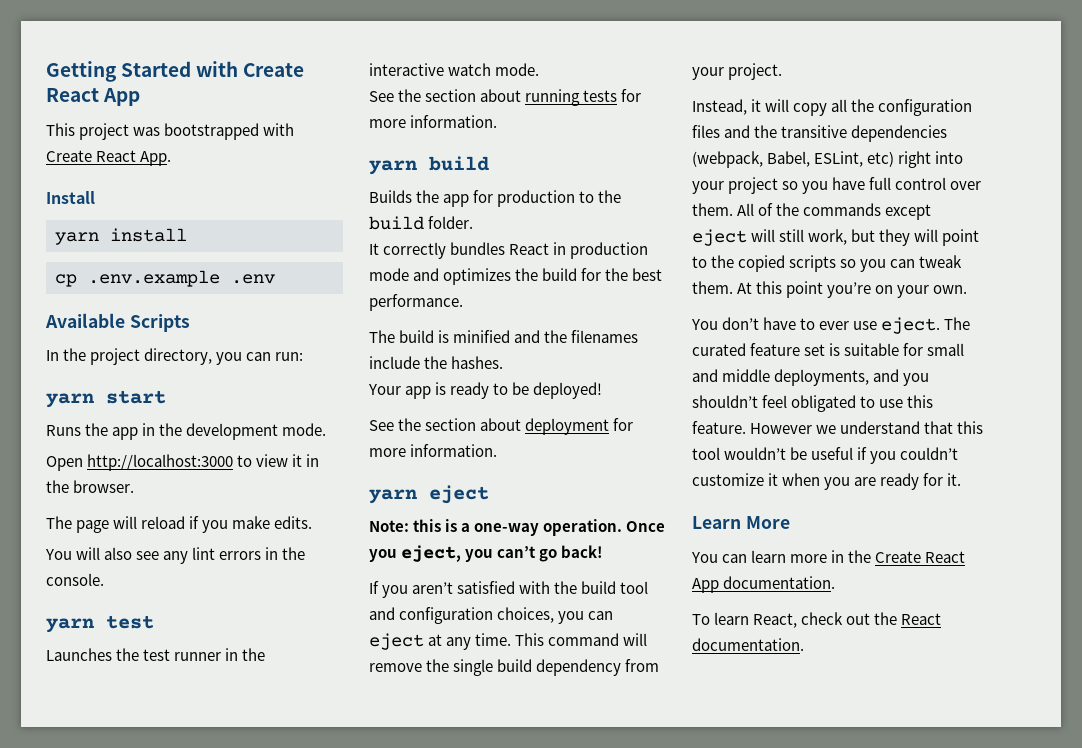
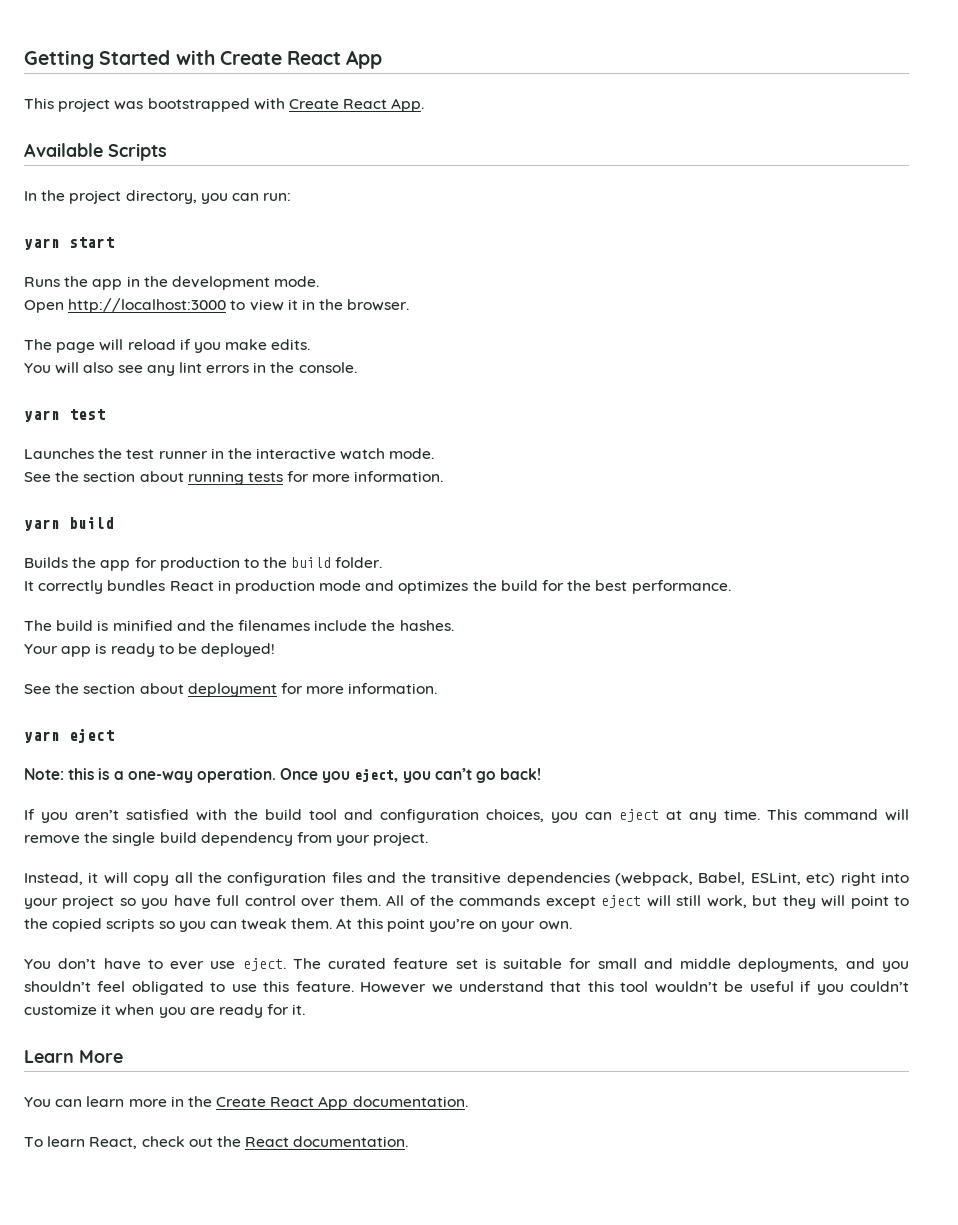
- Install
- yarn install
- cp .env.example .env

